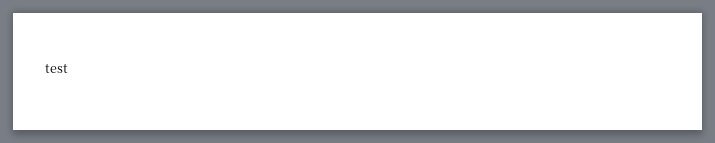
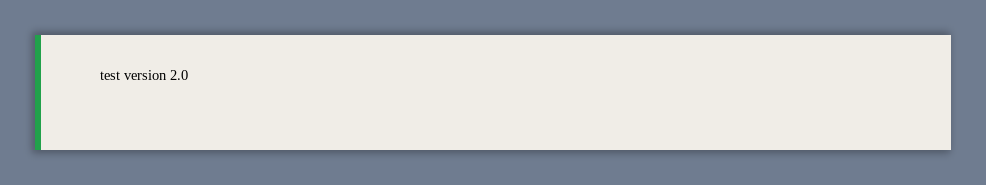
- test
+ test version 2.0

